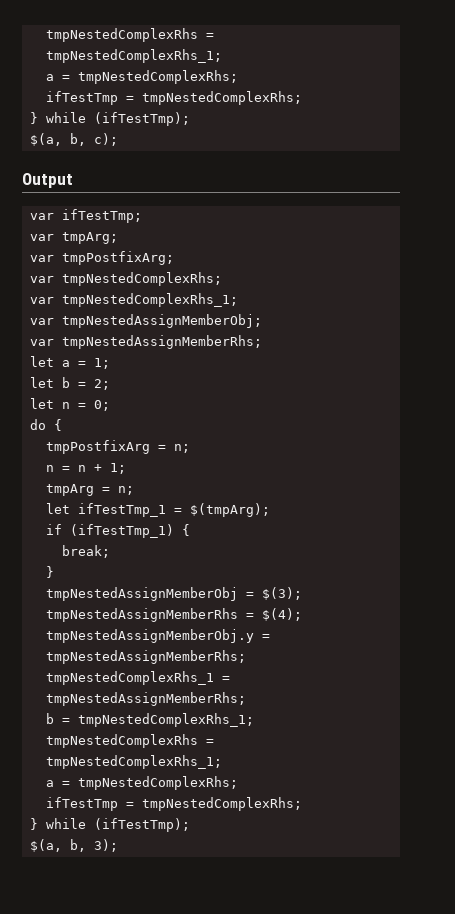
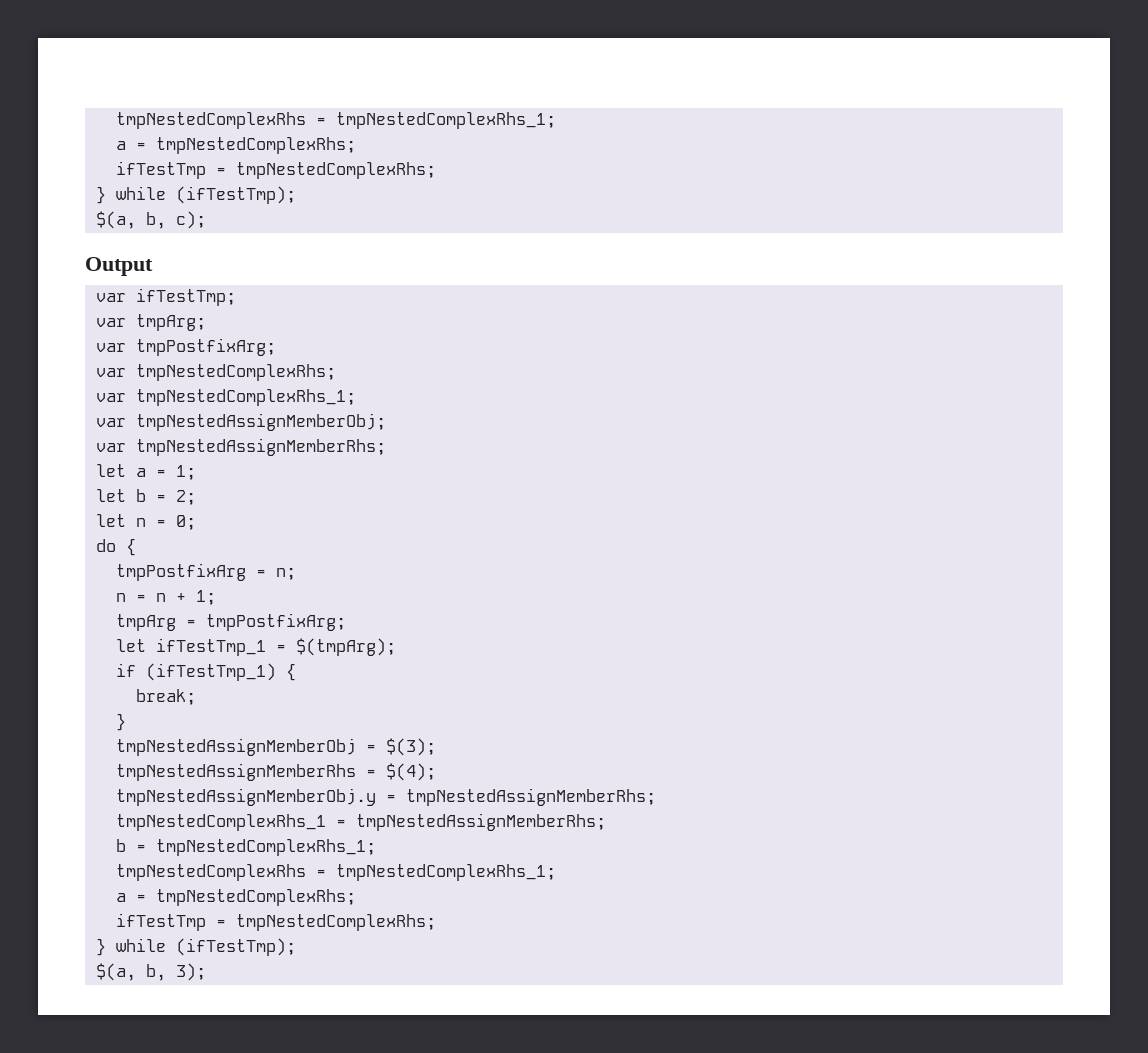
- tmpArg = n;
+ tmpArg = tmpPostfixArg;

